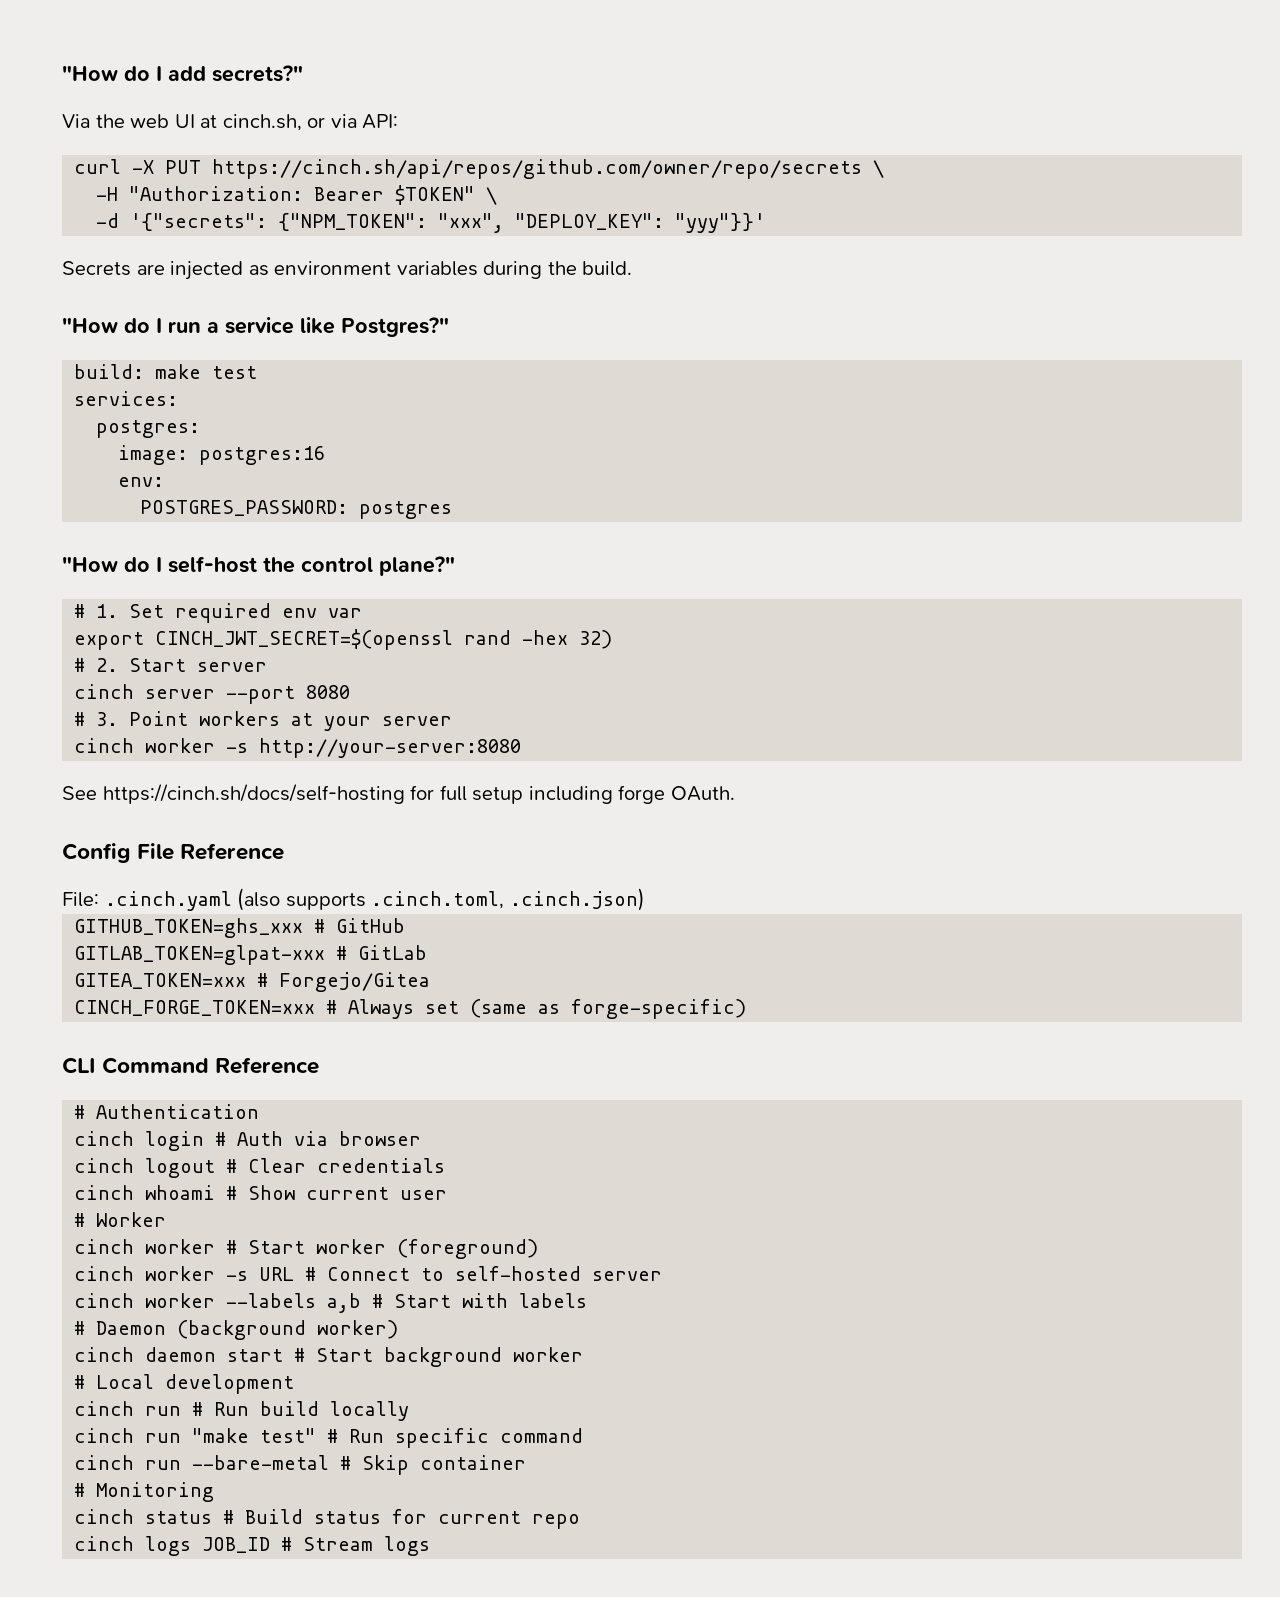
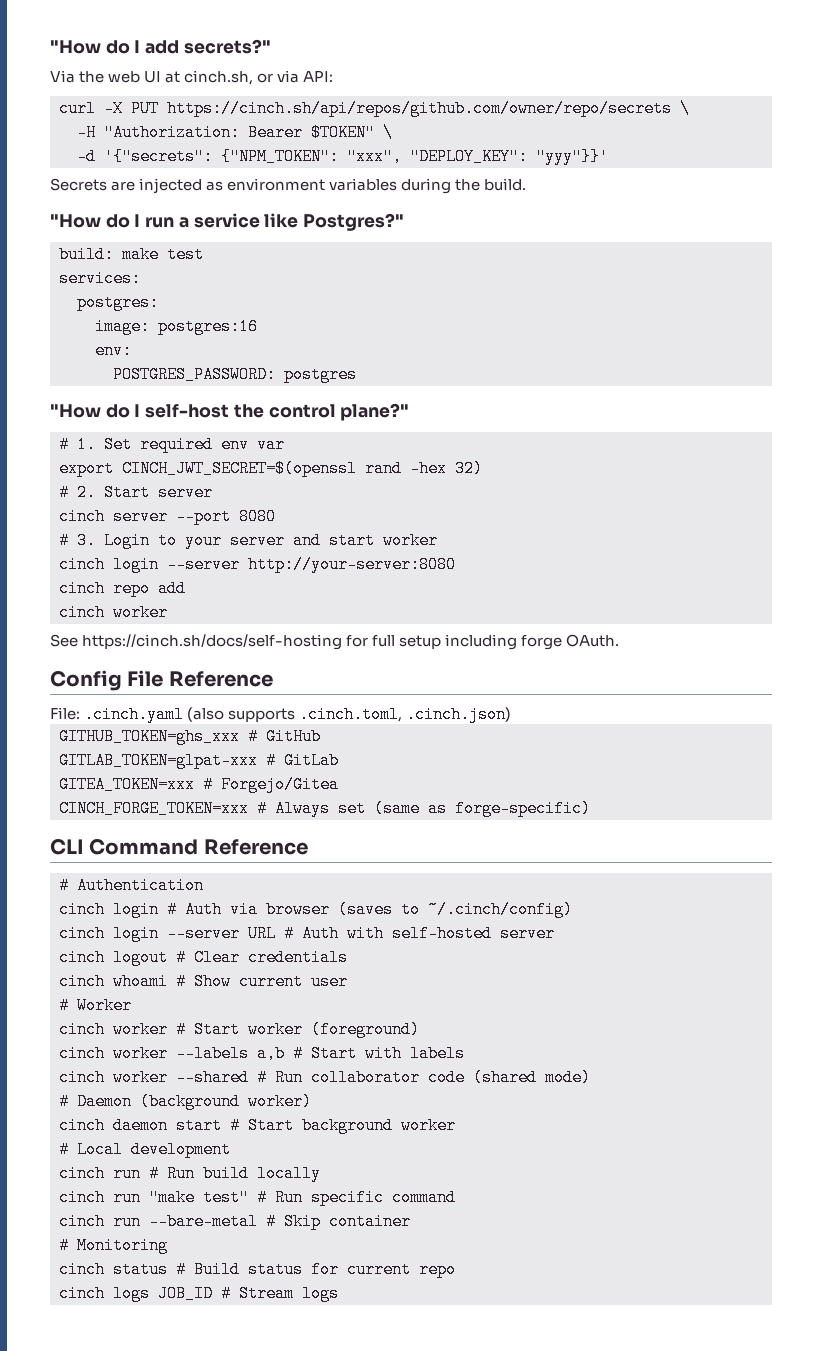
- # 3. Point workers at your server
- cinch worker -s http://your-server:8080
+ # 3. Login to your server and start worker
+ cinch login --server http://your-server:8080
+ cinch repo add
+ cinch worker
- cinch login # Auth via browser
+ cinch login # Auth via browser (saves to ~/.cinch/config)
+ cinch login --server URL # Auth with self-hosted server
- cinch worker -s URL # Connect to self-hosted server
+ cinch worker --shared # Run collaborator code (shared mode)

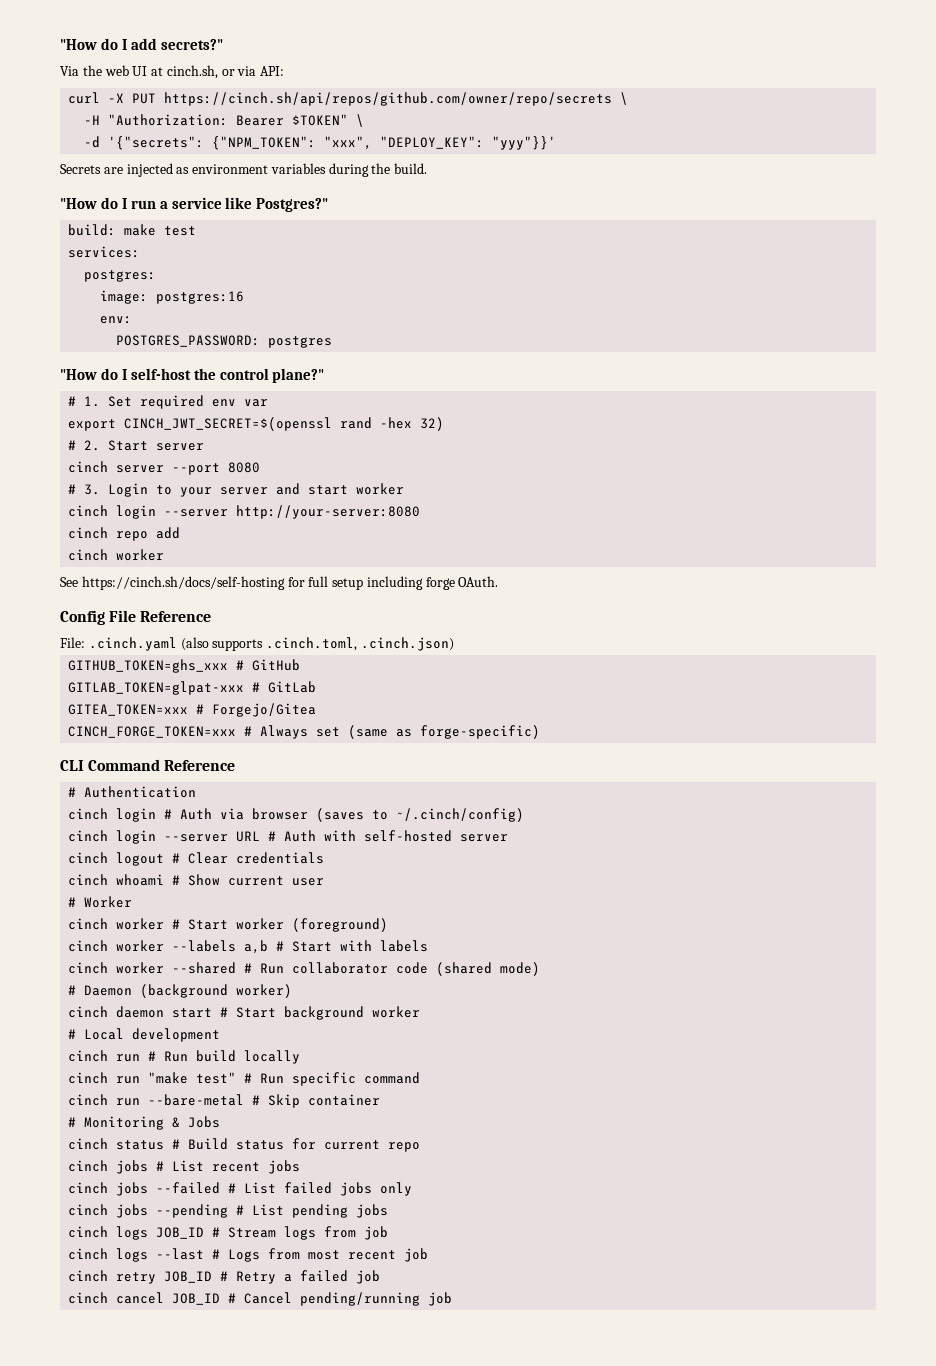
- # Monitoring
+ # Monitoring & Jobs
+ cinch jobs # List recent jobs
+ cinch jobs --failed # List failed jobs only
+ cinch jobs --pending # List pending jobs
- cinch logs JOB_ID # Stream logs
+ cinch logs JOB_ID # Stream logs from job
+ cinch logs --last # Logs from most recent job
+ cinch retry JOB_ID # Retry a failed job
+ cinch cancel JOB_ID # Cancel pending/running job

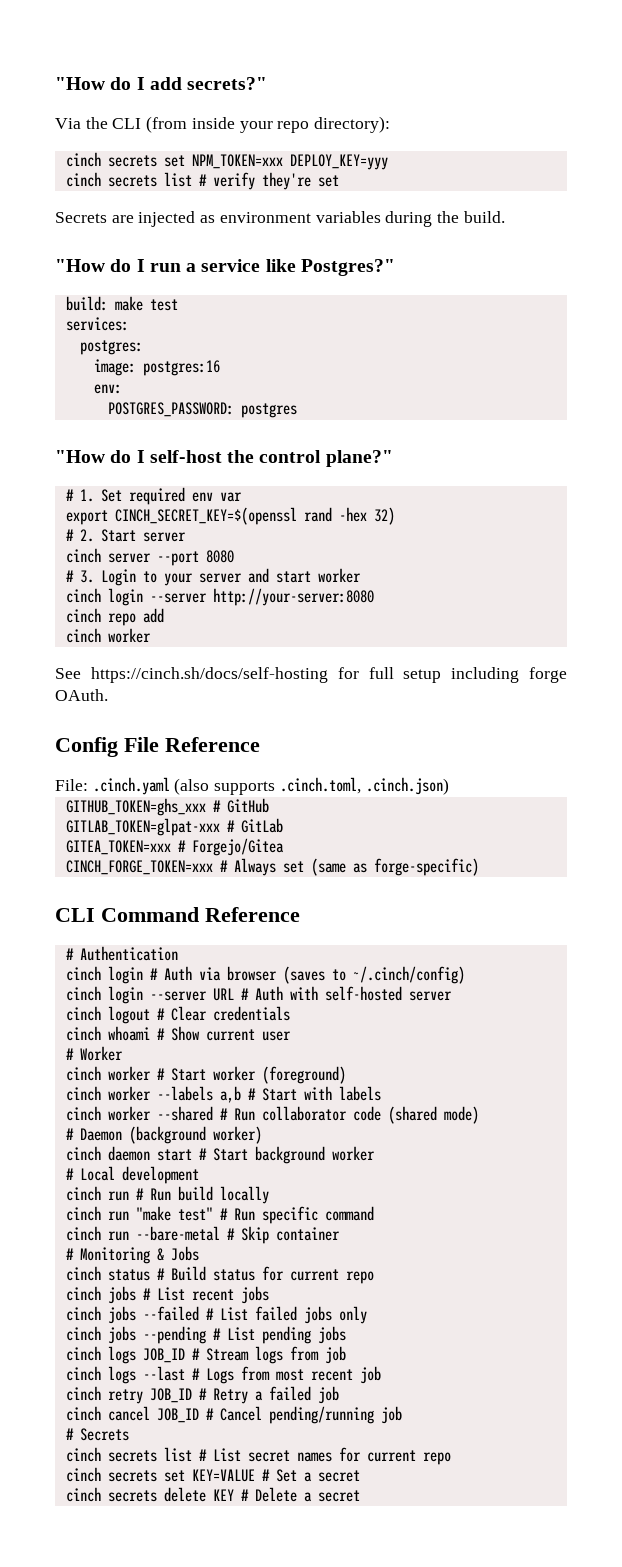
- Via the web UI at cinch.sh, or via API:
- curl -X PUT https://cinch.sh/api/repos/github.com/owner/repo/secrets \
- -H "Authorization: Bearer $TOKEN" \
- -d '{"secrets": {"NPM_TOKEN": "xxx", "DEPLOY_KEY": "yyy"}}'
+ Via the CLI (from inside your repo directory):
+ cinch secrets set NPM_TOKEN=xxx DEPLOY_KEY=yyy
+ cinch secrets list # verify they're set
- export CINCH_JWT_SECRET=$(openssl rand -hex 32)
+ export CINCH_SECRET_KEY=$(openssl rand -hex 32)
+ # Secrets
+ cinch secrets list # List secret names for current repo
+ cinch secrets set KEY=VALUE # Set a secret
+ cinch secrets delete KEY # Delete a secret

